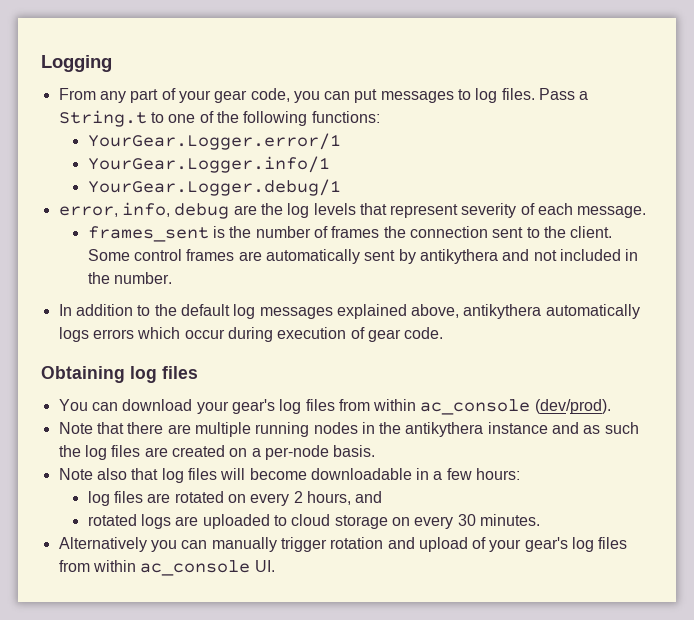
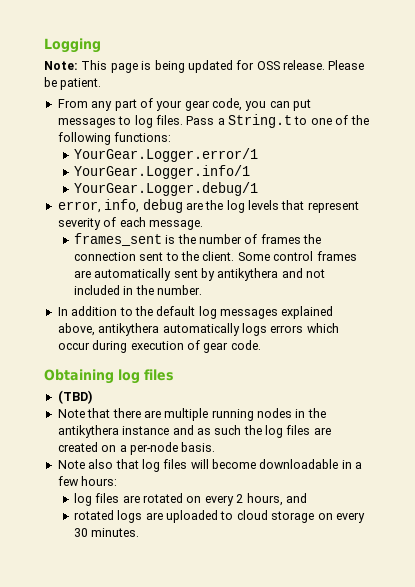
+ Note: This page is being updated for OSS release. Please be patient.
- You can download your gear's log files from within ac_console (dev/prod).
+ (TBD)
- Alternatively you can manually trigger rotation and upload of your gear's log files from within ac_console UI.

